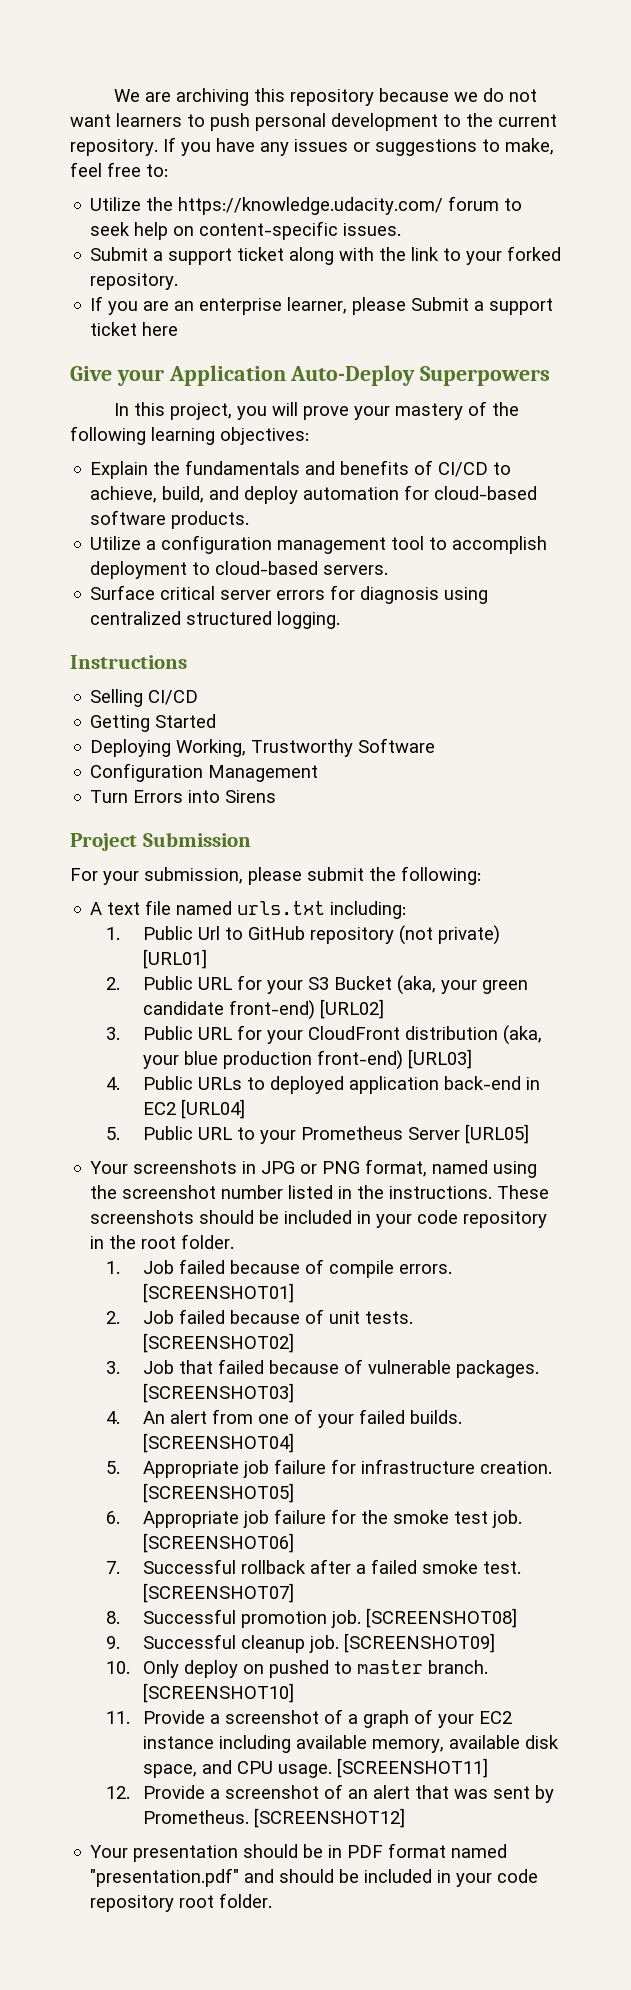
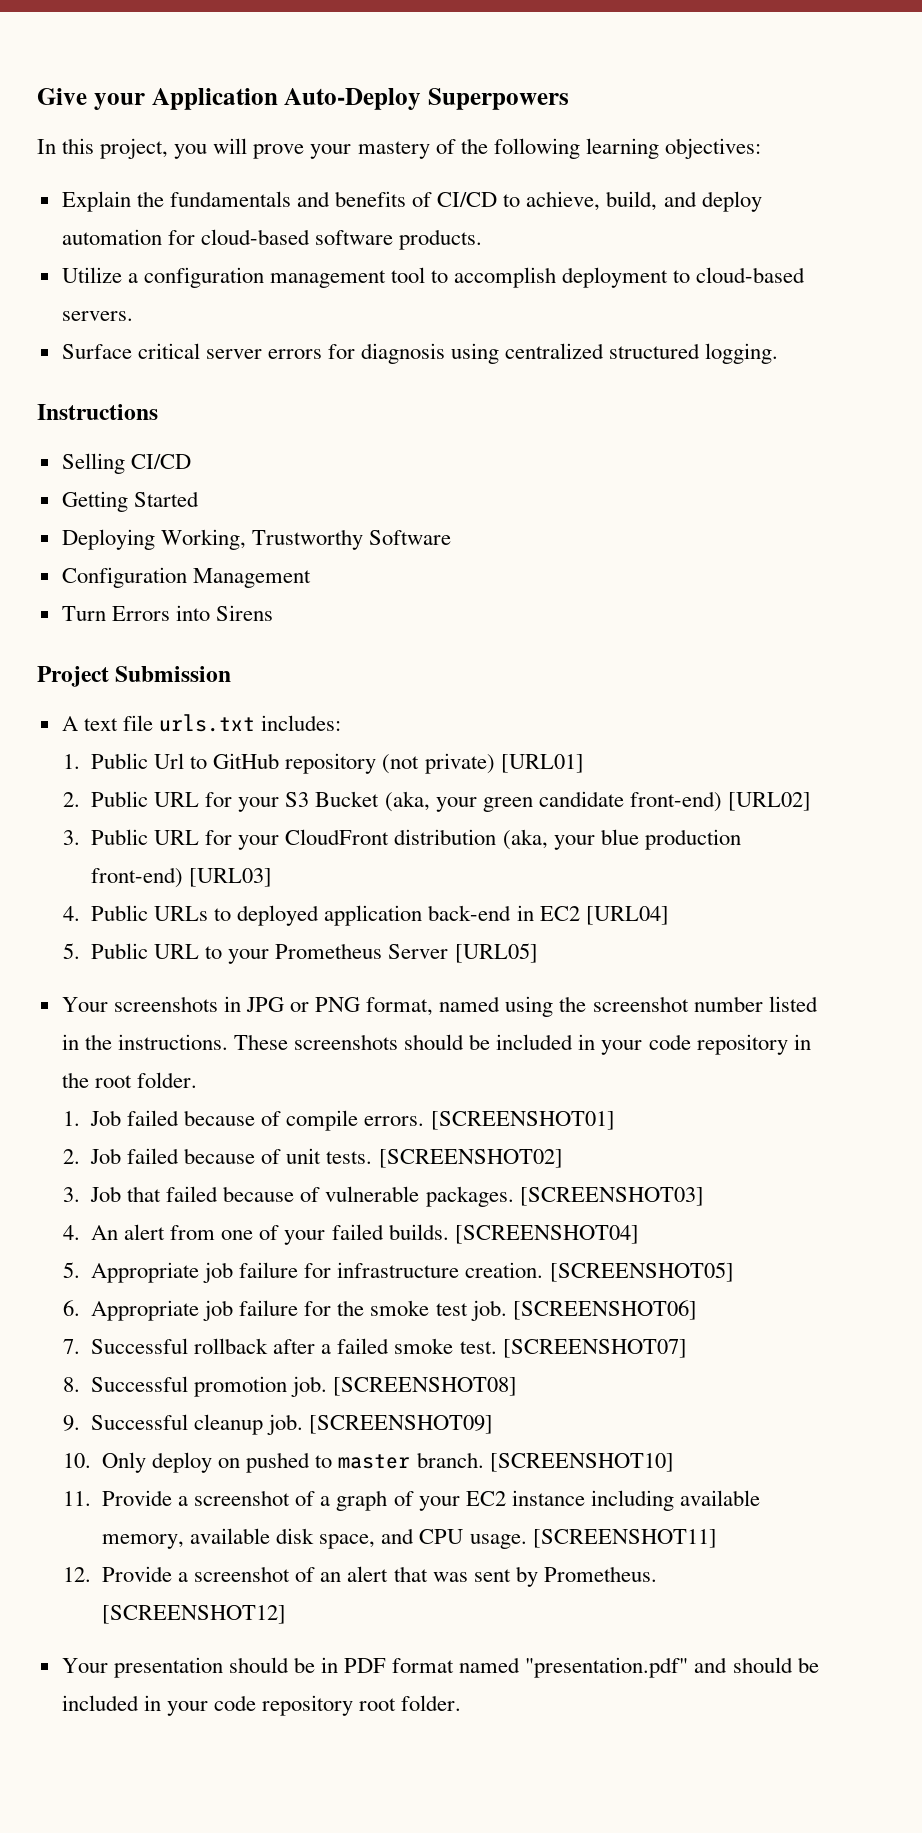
- We are archiving this repository because we do not want learners to push personal development to the current repository. If you have any issues or suggestions to make, feel free to:
- Utilize the https://knowledge.udacity.com/ forum to seek help on content-specific issues.
- Submit a support ticket along with the link to your forked repository.
- If you are an enterprise learner, please Submit a support ticket here
- For your submission, please submit the following:
- A text file named urls.txt including:
+ A text file urls.txt includes:

